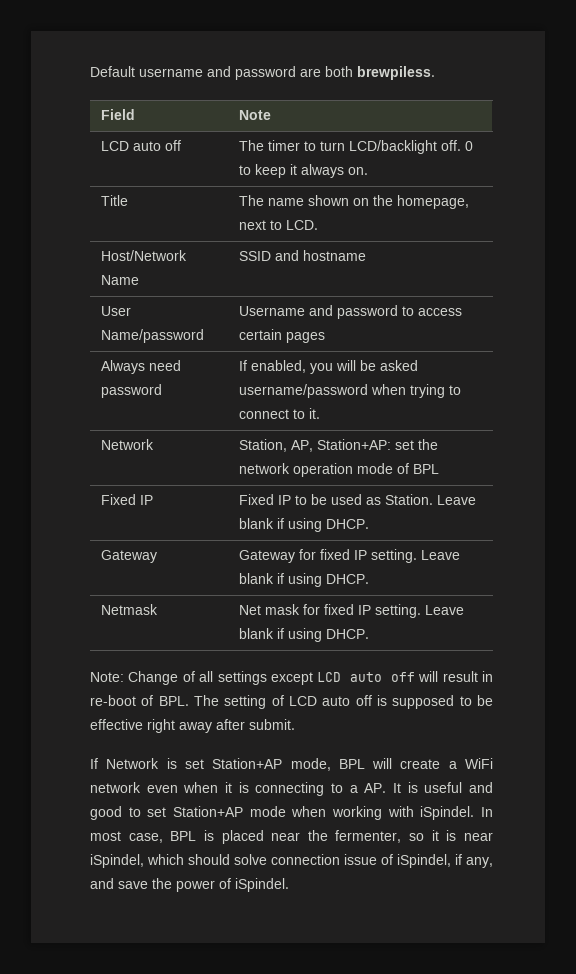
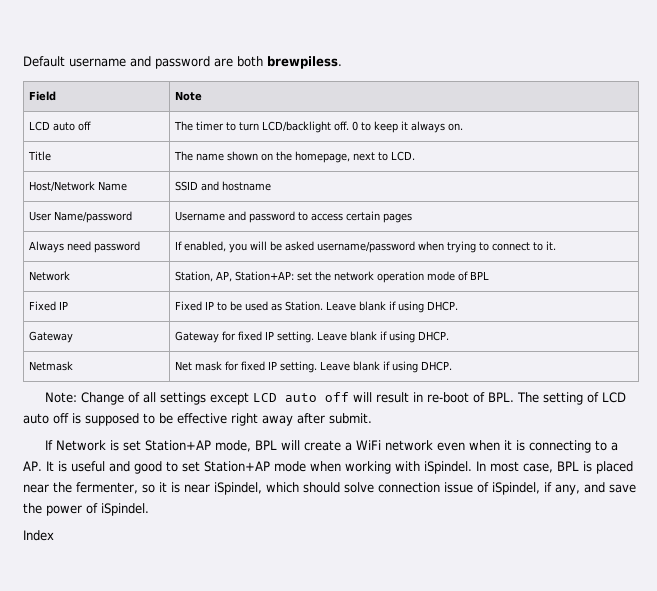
+ Index

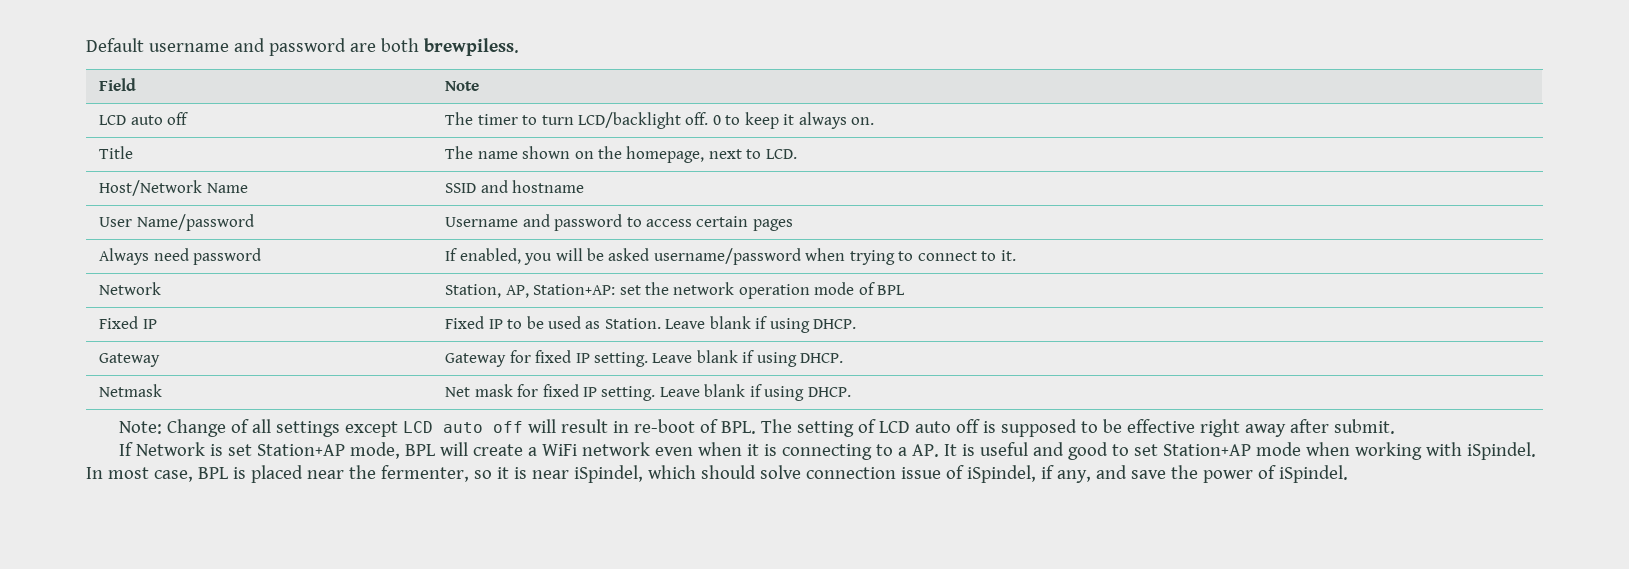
- Index

